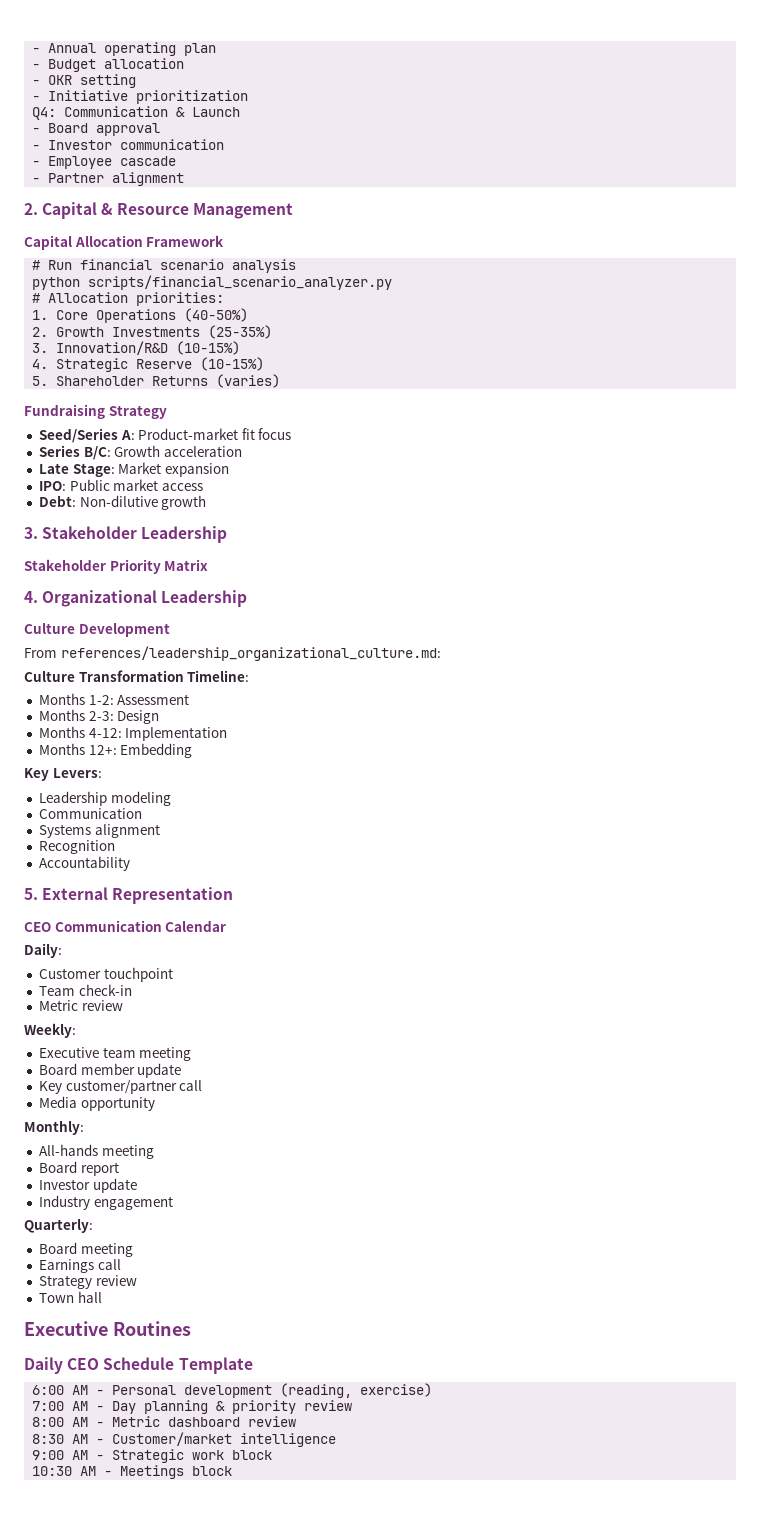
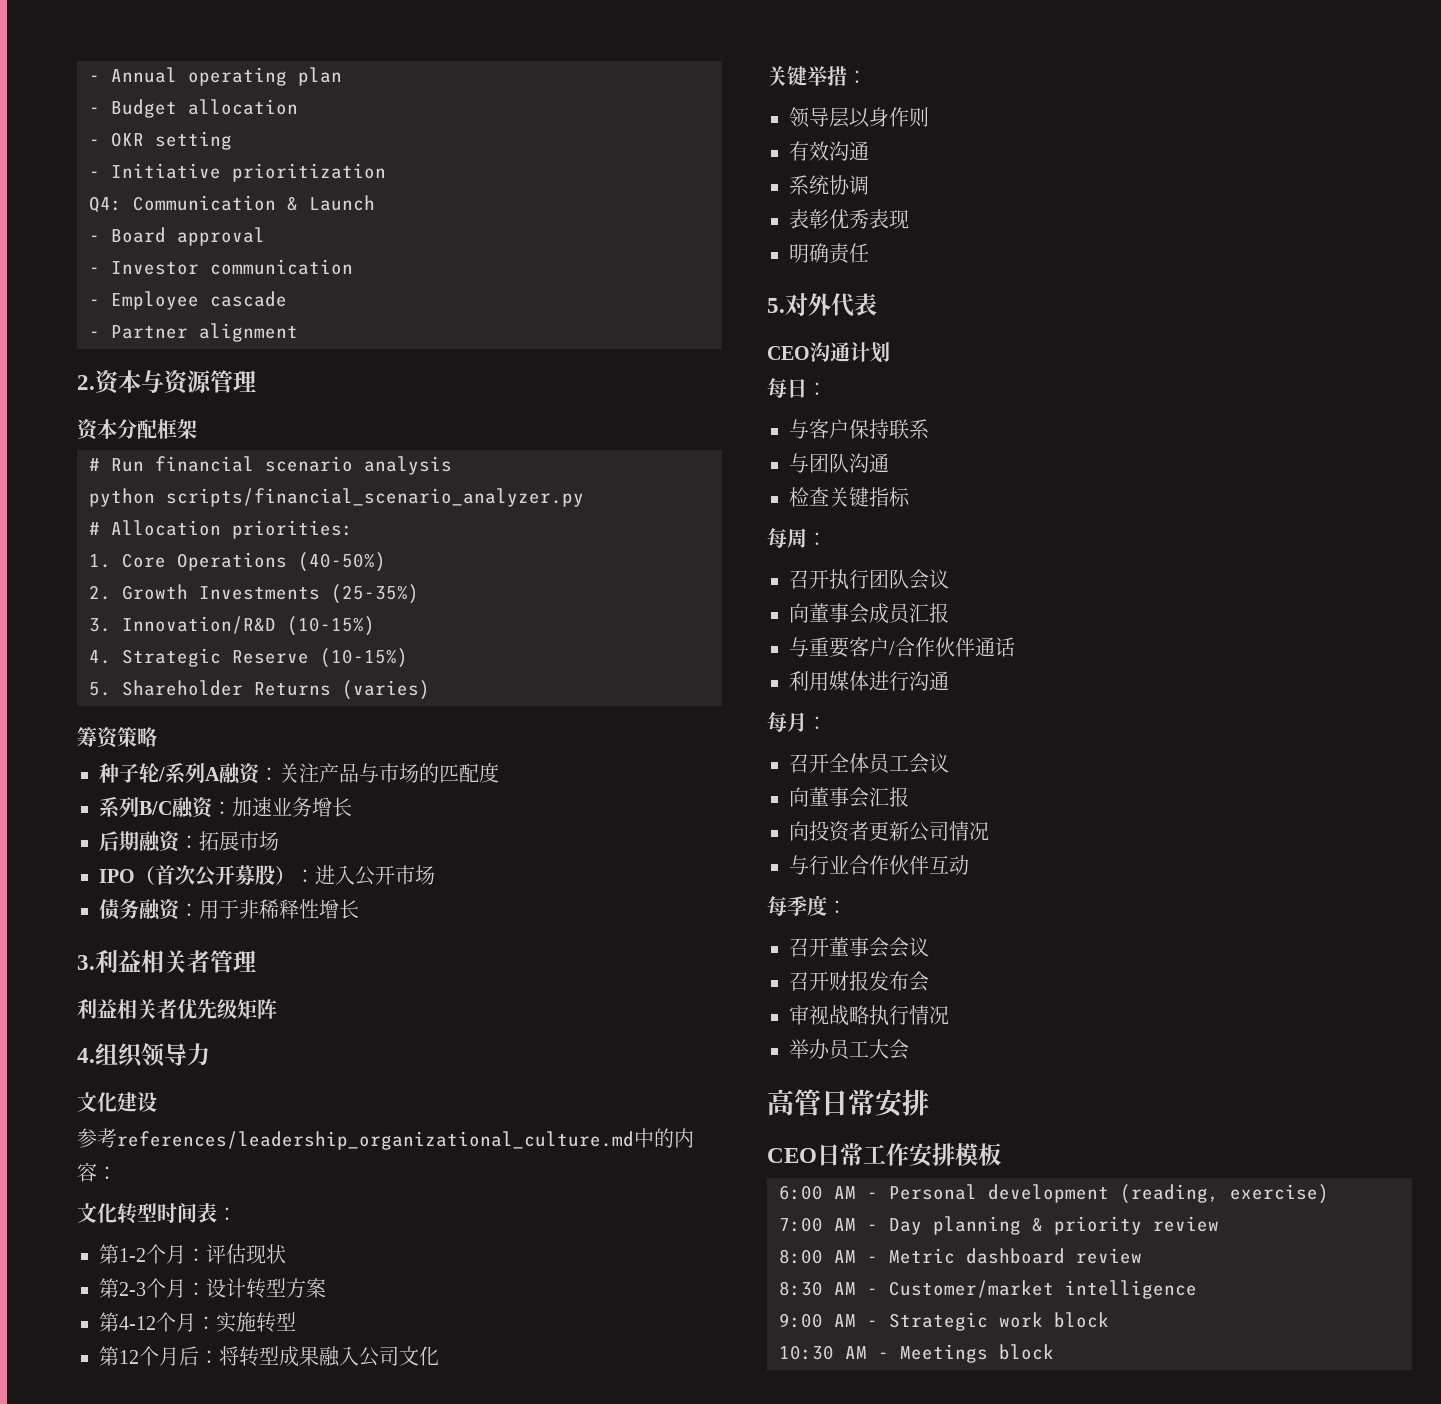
- 2. Capital & Resource Management
- Capital Allocation Framework
+ 2.资本与资源管理
+ 资本分配框架
- Fundraising Strategy
- Seed/Series A: Product-market fit focus
- Series B/C: Growth acceleration
- Late Stage: Market expansion
- IPO: Public market access
- Debt: Non-dilutive growth
- 3. Stakeholder Leadership
- Stakeholder Priority Matrix
- 4. Organizational Leadership
- Culture Development
- From references/leadership_organizational_culture.md:
- Culture Transformation Timeline:
- Months 1-2: Assessment
- Months 2-3: Design
- Months 4-12: Implementation
- Months 12+: Embedding
- Key Levers:
- Leadership modeling
- Communication
- Systems alignment
- Recognition
- Accountability
- 5. External Representation
- CEO Communication Calendar
- Daily:
- Customer touchpoint
- Team check-in
- Metric review
- Weekly:
- Executive team meeting
- Board member update
- Key customer/partner call
- Media opportunity
- Monthly:
- All-hands meeting
- Board report
- Investor update
- Industry engagement
- Quarterly:
- Board meeting
- Earnings call
- Strategy review
- Town hall
- Executive Routines
- Daily CEO Schedule Template
+ 筹资策略
+ 种子轮/系列A融资：关注产品与市场的匹配度
+ 系列B/C融资：加速业务增长
+ 后期融资：拓展市场
+ IPO（首次公开募股）：进入公开市场
+ 债务融资：用于非稀释性增长
+ 3.利益相关者管理
+ 利益相关者优先级矩阵
+ 4.组织领导力
+ 文化建设
+ 参考references/leadership_organizational_culture.md中的内容：
+ 文化转型时间表：
+ 第1-2个月：评估现状
+ 第2-3个月：设计转型方案
+ 第4-12个月：实施转型
+ 第12个月后：将转型成果融入公司文化
+ 关键举措：
+ 领导层以身作则
+ 有效沟通
+ 系统协调
+ 表彰优秀表现
+ 明确责任
+ 5.对外代表
+ CEO沟通计划
+ 每日：
+ 与客户保持联系
+ 与团队沟通
+ 检查关键指标
+ 每周：
+ 召开执行团队会议
+ 向董事会成员汇报
+ 与重要客户/合作伙伴通话
+ 利用媒体进行沟通
+ 每月：
+ 召开全体员工会议
+ 向董事会汇报
+ 向投资者更新公司情况
+ 与行业合作伙伴互动
+ 每季度：
+ 召开董事会会议
+ 召开财报发布会
+ 审视战略执行情况
+ 举办员工大会
+ 高管日常安排
+ CEO日常工作安排模板

